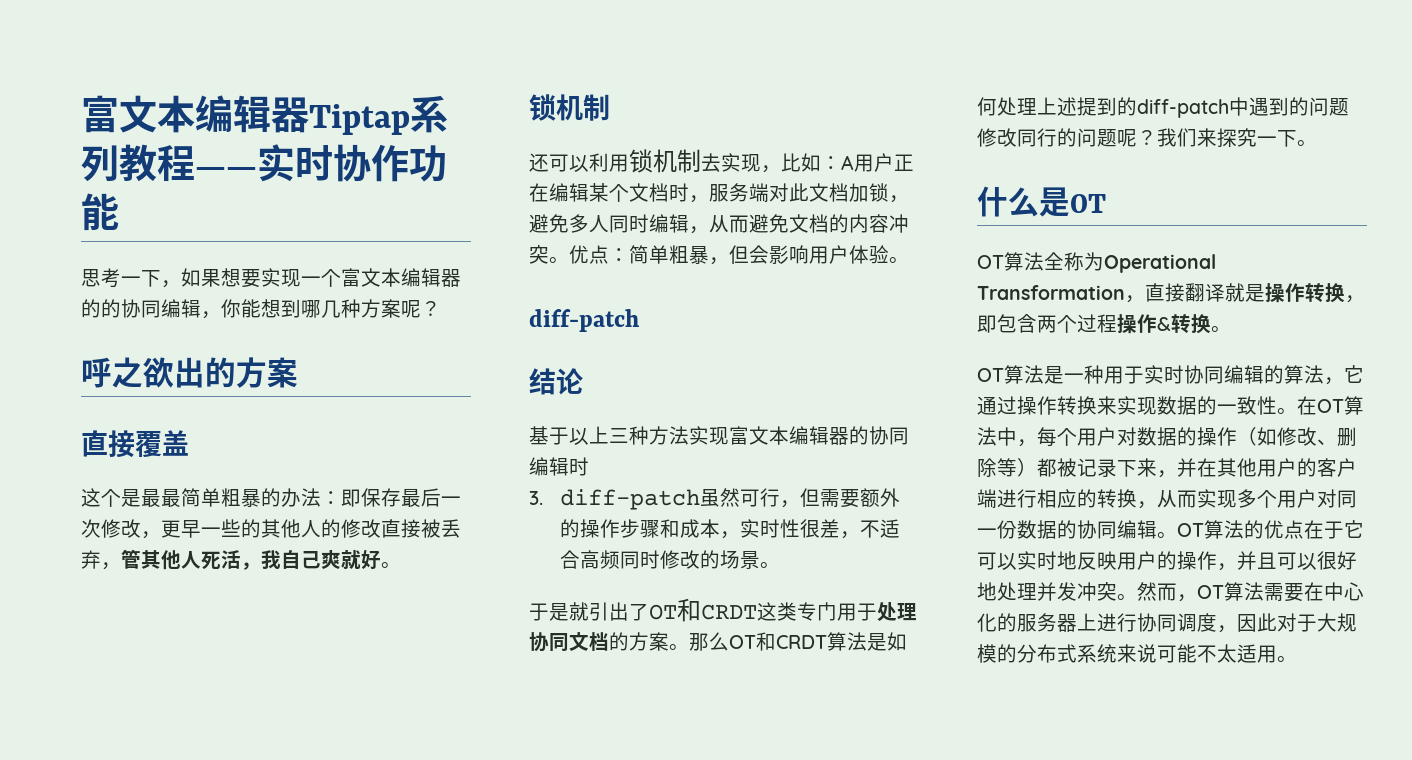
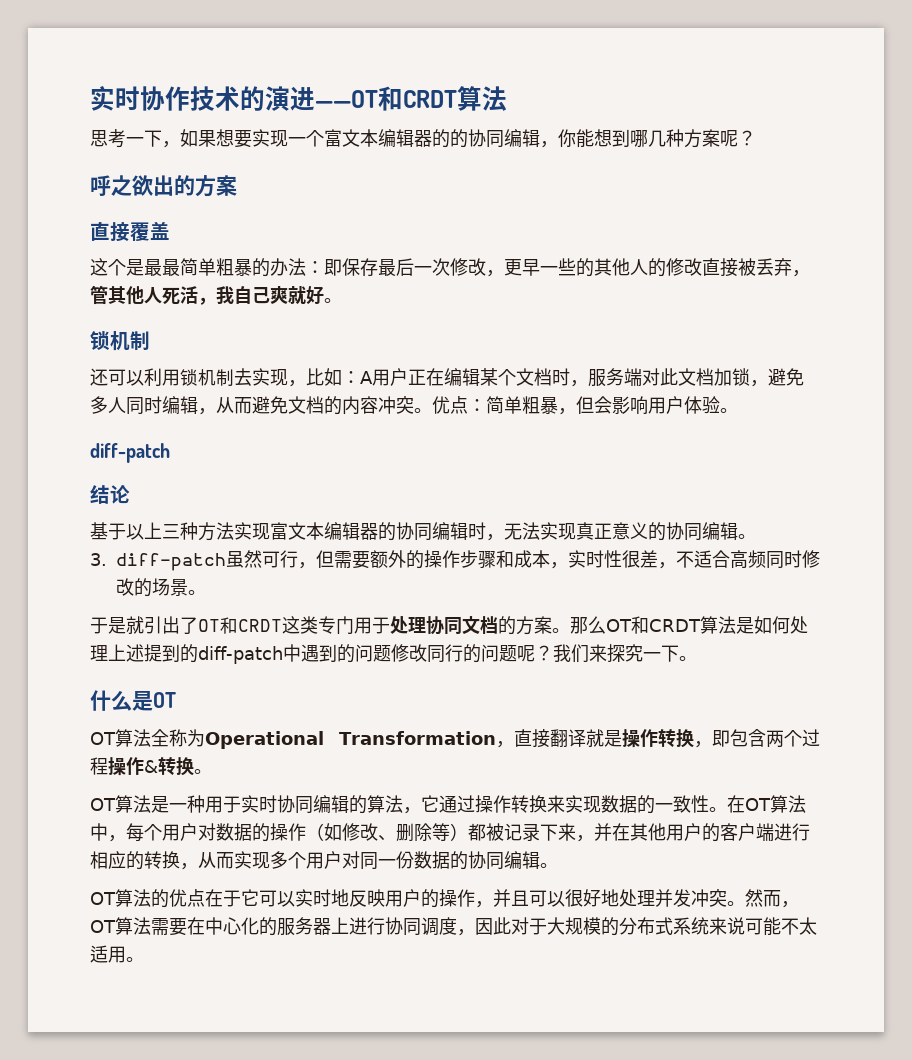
- 富文本编辑器Tiptap系列教程——实时协作功能
+ 实时协作技术的演进——OT和CRDT算法
- 基于以上三种方法实现富文本编辑器的协同编辑时
+ 基于以上三种方法实现富文本编辑器的协同编辑时，无法实现真正意义的协同编辑。
- 在OT算法中，每个用户对数据的操作（如修改、删除等）都被记录下来，并在其他用户的客户端进行相应的转换，从而实现多个用户对同一份数据的协同编辑。OT算法的优点在于它可以实时地反映用户的操作，并且可以很好地处理并发冲突。
+ 在OT算法中，每个用户对数据的操作（如修改、删除等）都被记录下来，并在其他用户的客户端进行相应的转换，从而实现多个用户对同一份数据的协同编辑。
+ OT算法的优点在于它可以实时地反映用户的操作，并且可以很好地处理并发冲突。

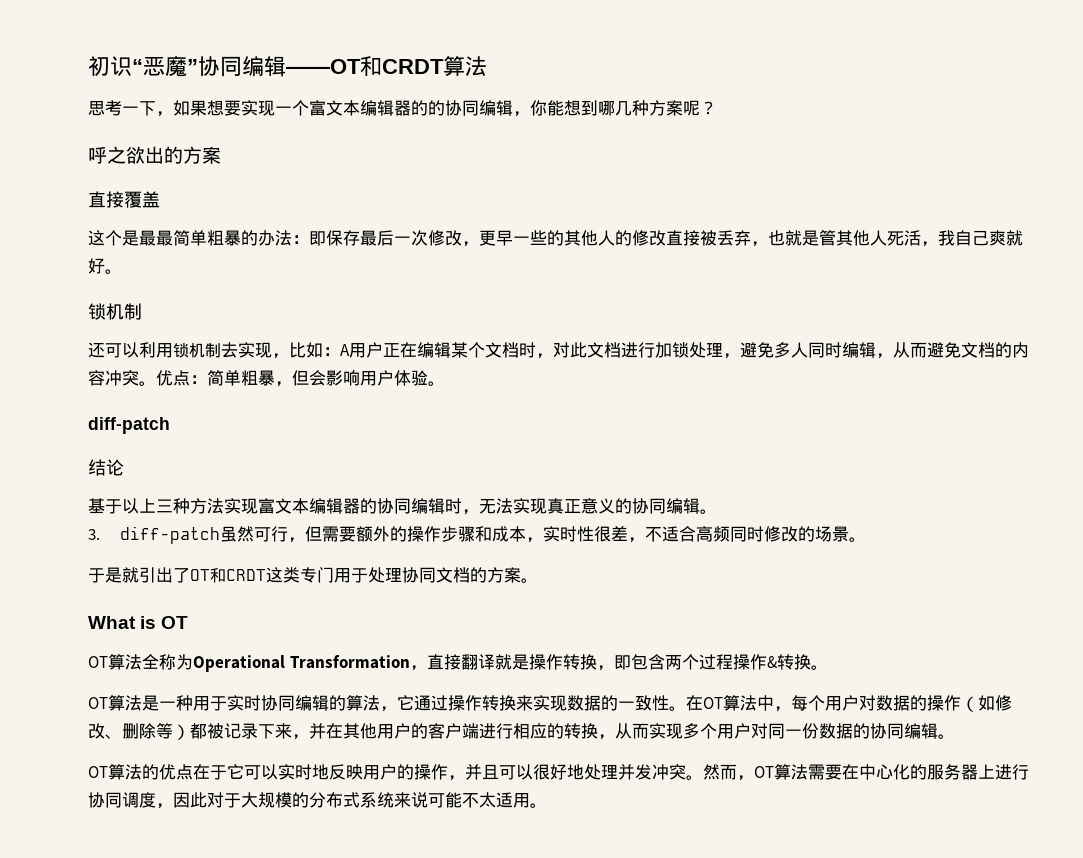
- 实时协作技术的演进——OT和CRDT算法
+ 初识“恶魔”协同编辑——OT和CRDT算法
- 这个是最最简单粗暴的办法：即保存最后一次修改，更早一些的其他人的修改直接被丢弃，管其他人死活，我自己爽就好。
+ 这个是最最简单粗暴的办法：即保存最后一次修改，更早一些的其他人的修改直接被丢弃，也就是管其他人死活，我自己爽就好。
- 还可以利用锁机制去实现，比如：A用户正在编辑某个文档时，服务端对此文档加锁，避免多人同时编辑，从而避免文档的内容冲突。
+ 还可以利用锁机制去实现，比如：A用户正在编辑某个文档时，对此文档进行加锁处理，避免多人同时编辑，从而避免文档的内容冲突。
- 于是就引出了OT和CRDT这类专门用于处理协同文档的方案。那么OT和CRDT算法是如何处理上述提到的diff-patch中遇到的问题修改同行的问题呢？我们来探究一下。
- 什么是OT
+ 于是就引出了OT和CRDT这类专门用于处理协同文档的方案。
+ What is OT

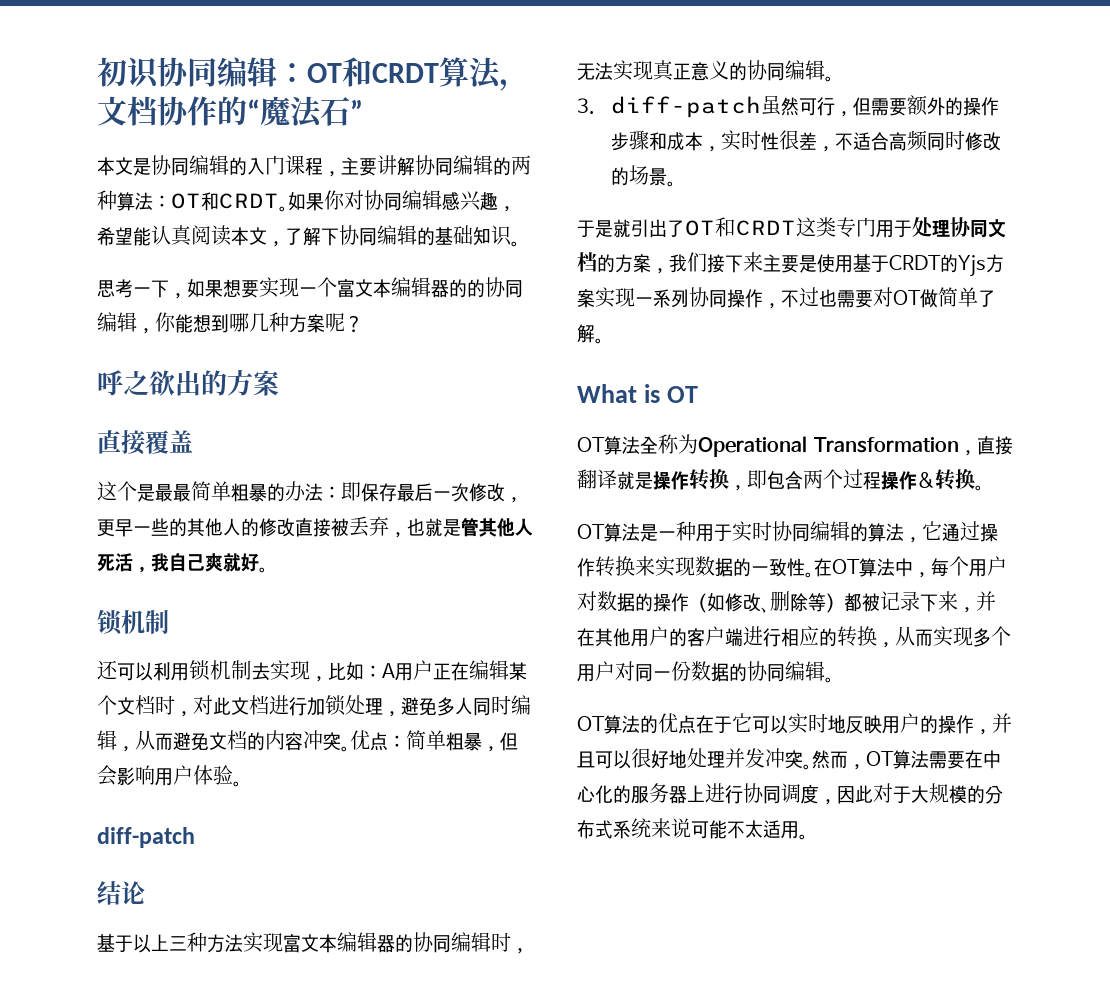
- 初识“恶魔”协同编辑——OT和CRDT算法
+ 初识协同编辑：OT和CRDT算法，文档协作的“魔法石”
+ 本文是协同编辑的入门课程，主要讲解协同编辑的两种算法：OT和CRDT。如果你对协同编辑感兴趣，希望能认真阅读本文，了解下协同编辑的基础知识。
- 于是就引出了OT和CRDT这类专门用于处理协同文档的方案。
+ 于是就引出了OT和CRDT这类专门用于处理协同文档的方案，我们接下来主要是使用基于CRDT的Yjs方案实现一系列协同操作，不过也需要对OT做简单了解。

